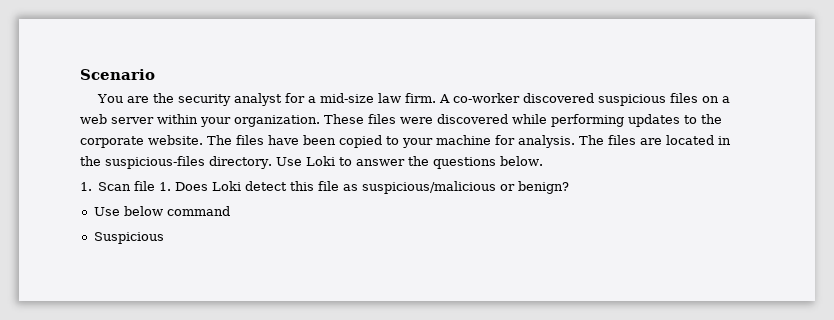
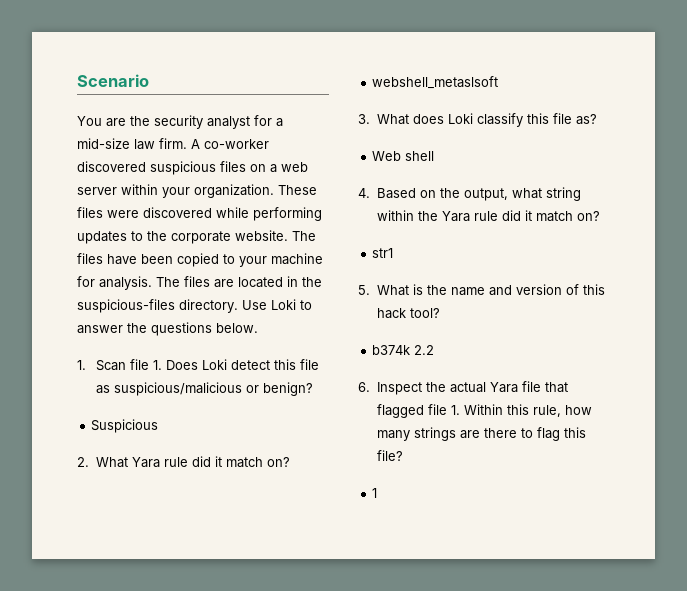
- Use below command
  Suspicious
+ 2. What Yara rule did it match on?
+ webshell_metaslsoft
+ 3. What does Loki classify this file as?
+ Web shell
+ 4. Based on the output, what string within the Yara rule did it match on?
+ str1
+ 5. What is the name and version of this hack tool?
+ b374k 2.2
+ 6. Inspect the actual Yara file that flagged file 1. Within this rule, how many strings are there to flag this file?
+ 1

